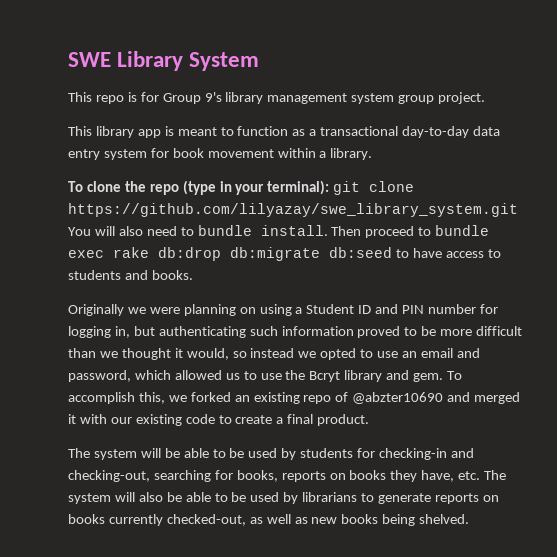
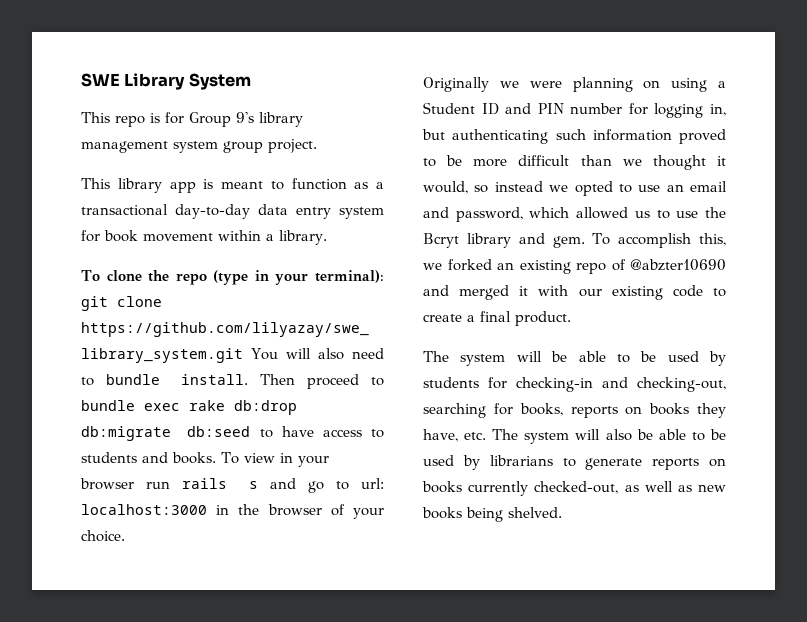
+ To view in your browser run rails s and go to url: localhost:3000 in the browser of your choice.

